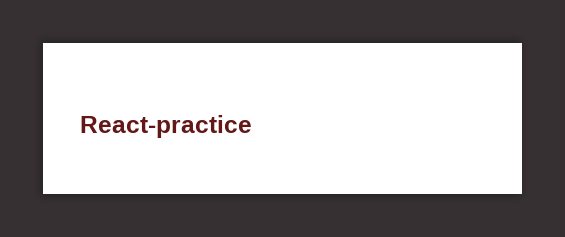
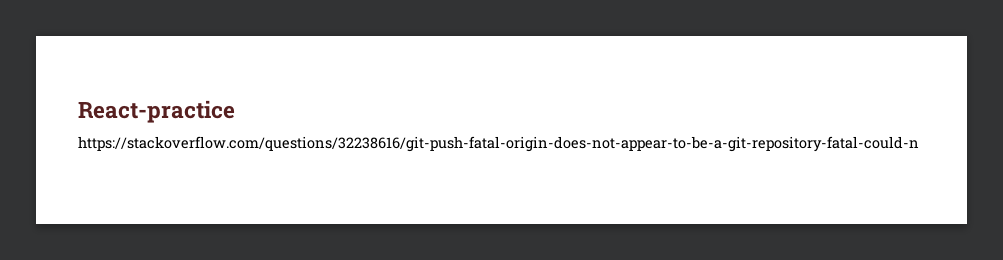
+ https://stackoverflow.com/questions/32238616/git-push-fatal-origin-does-not-appear-to-be-a-git-repository-fatal-could-n

